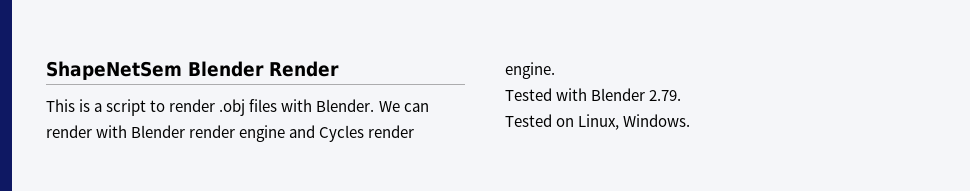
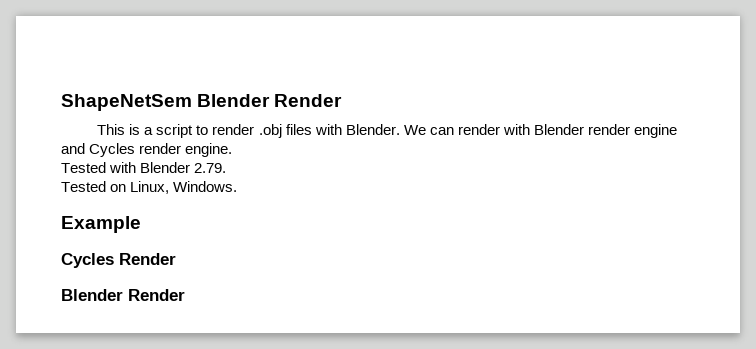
+ Example
+ Cycles Render
+ Blender Render

